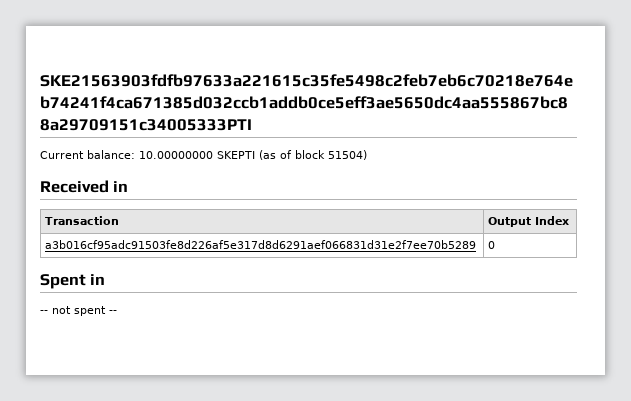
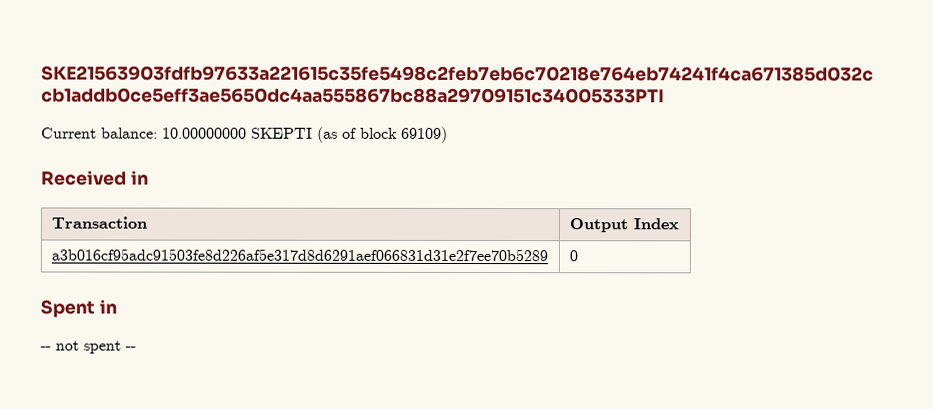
- Current balance: 10.00000000 SKEPTI (as of block 51504)
+ Current balance: 10.00000000 SKEPTI (as of block 69109)

